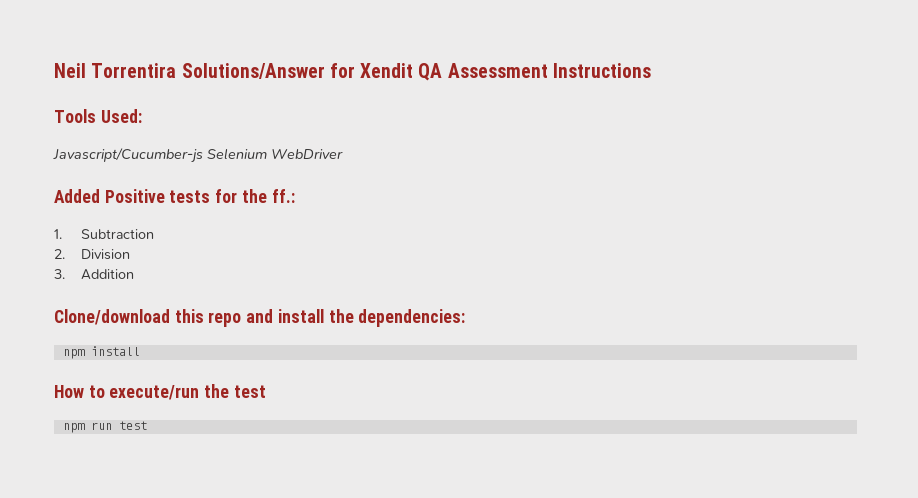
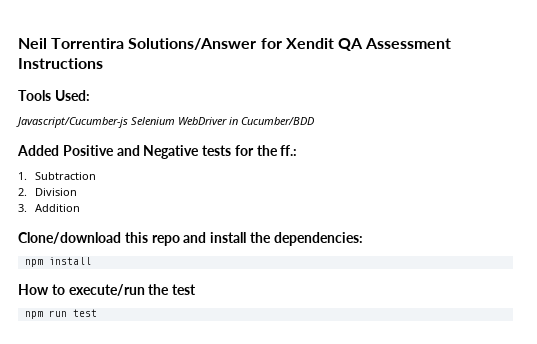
- Javascript/Cucumber-js Selenium WebDriver
+ Javascript/Cucumber-js Selenium WebDriver in Cucumber/BDD
- Added Positive tests for the ff.:
+ Added Positive and Negative tests for the ff.:

